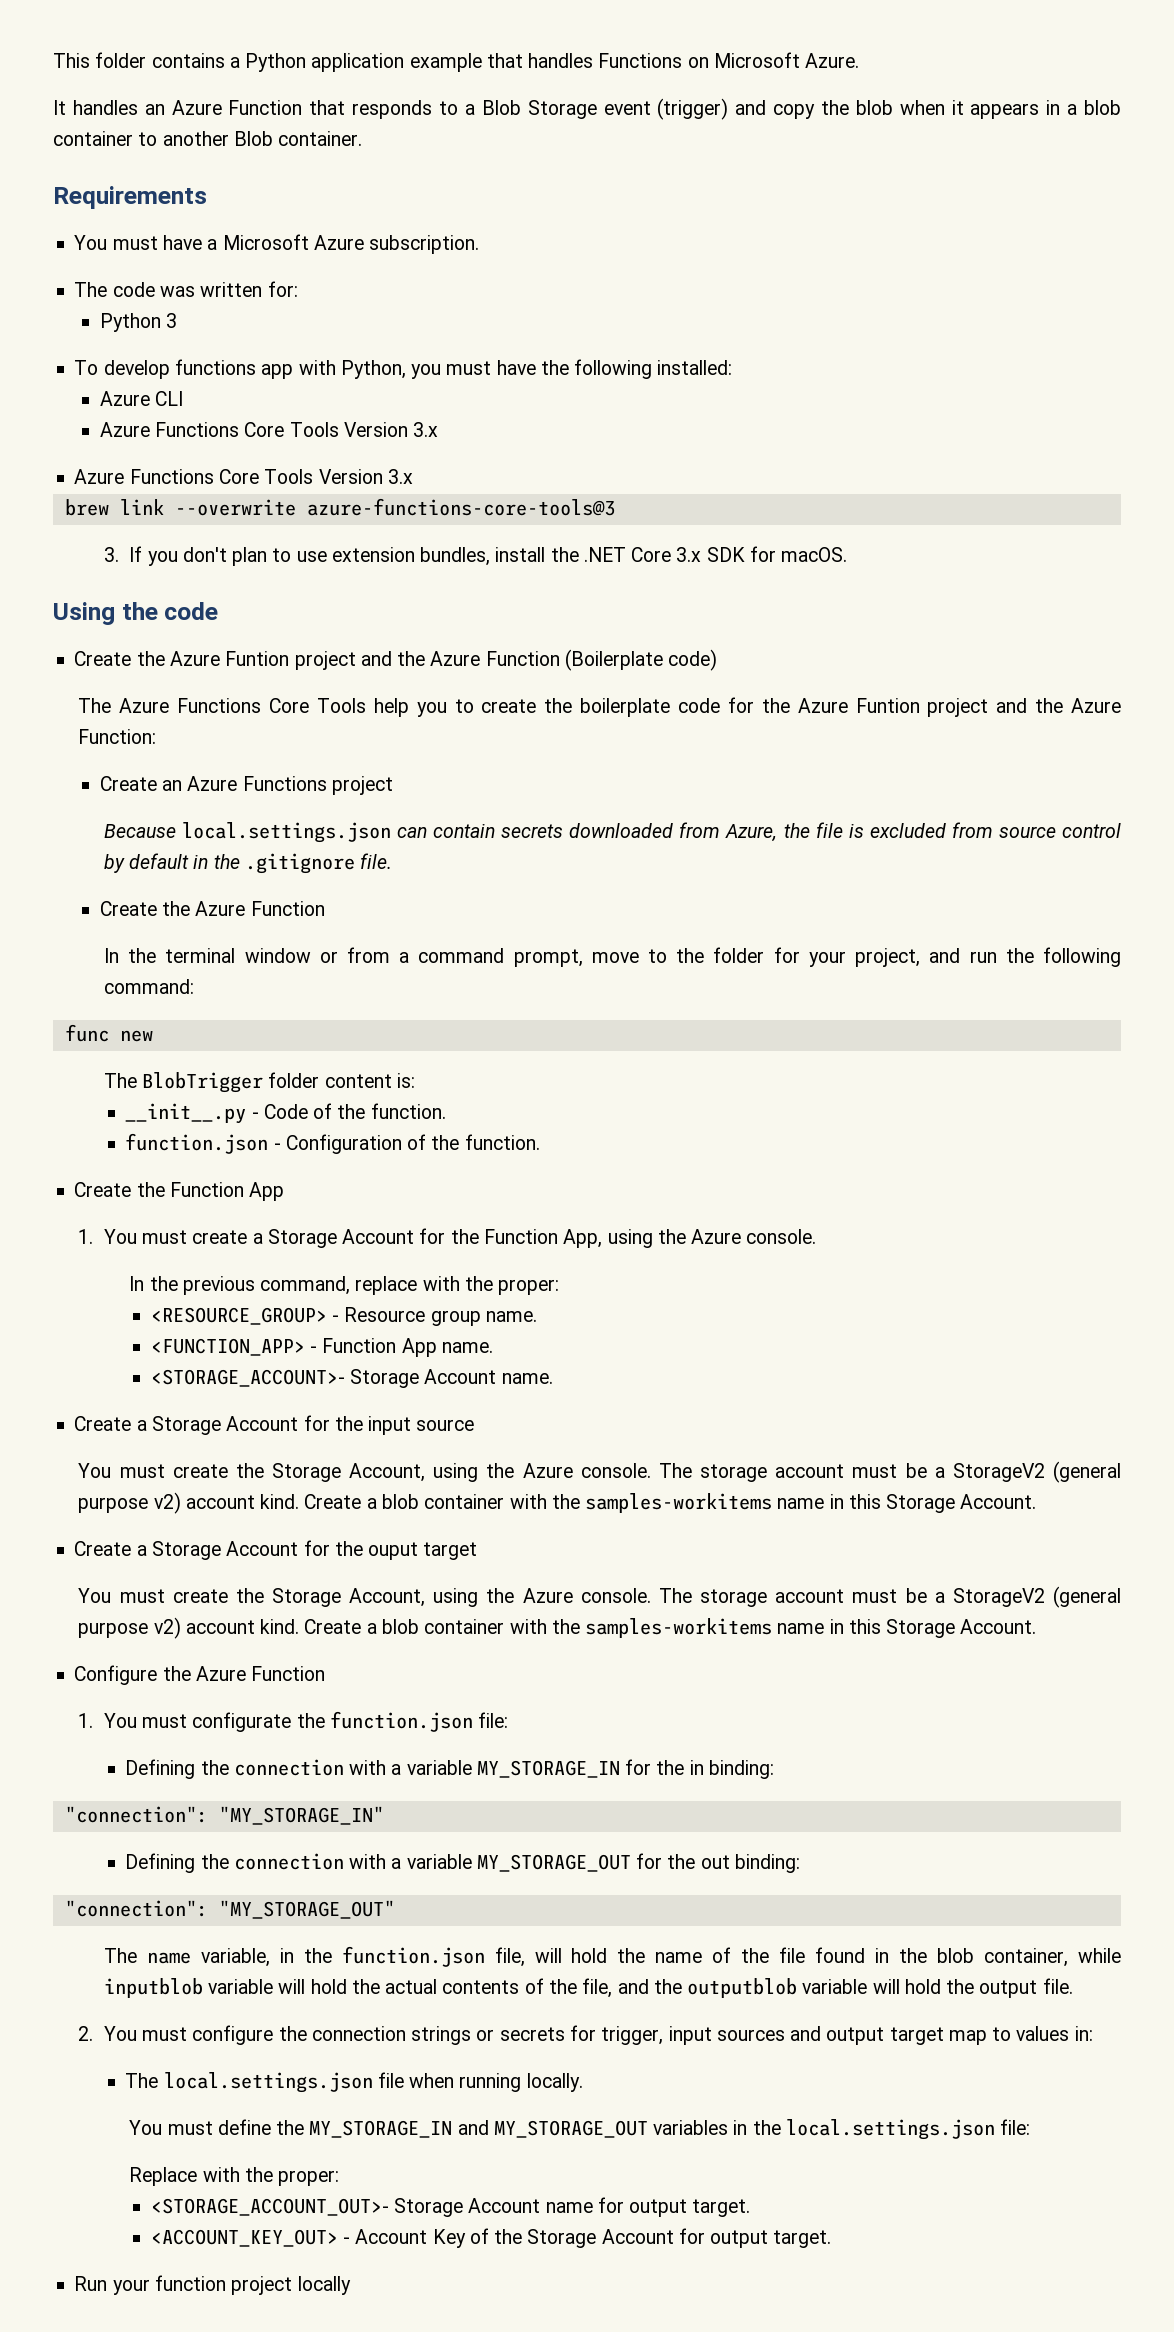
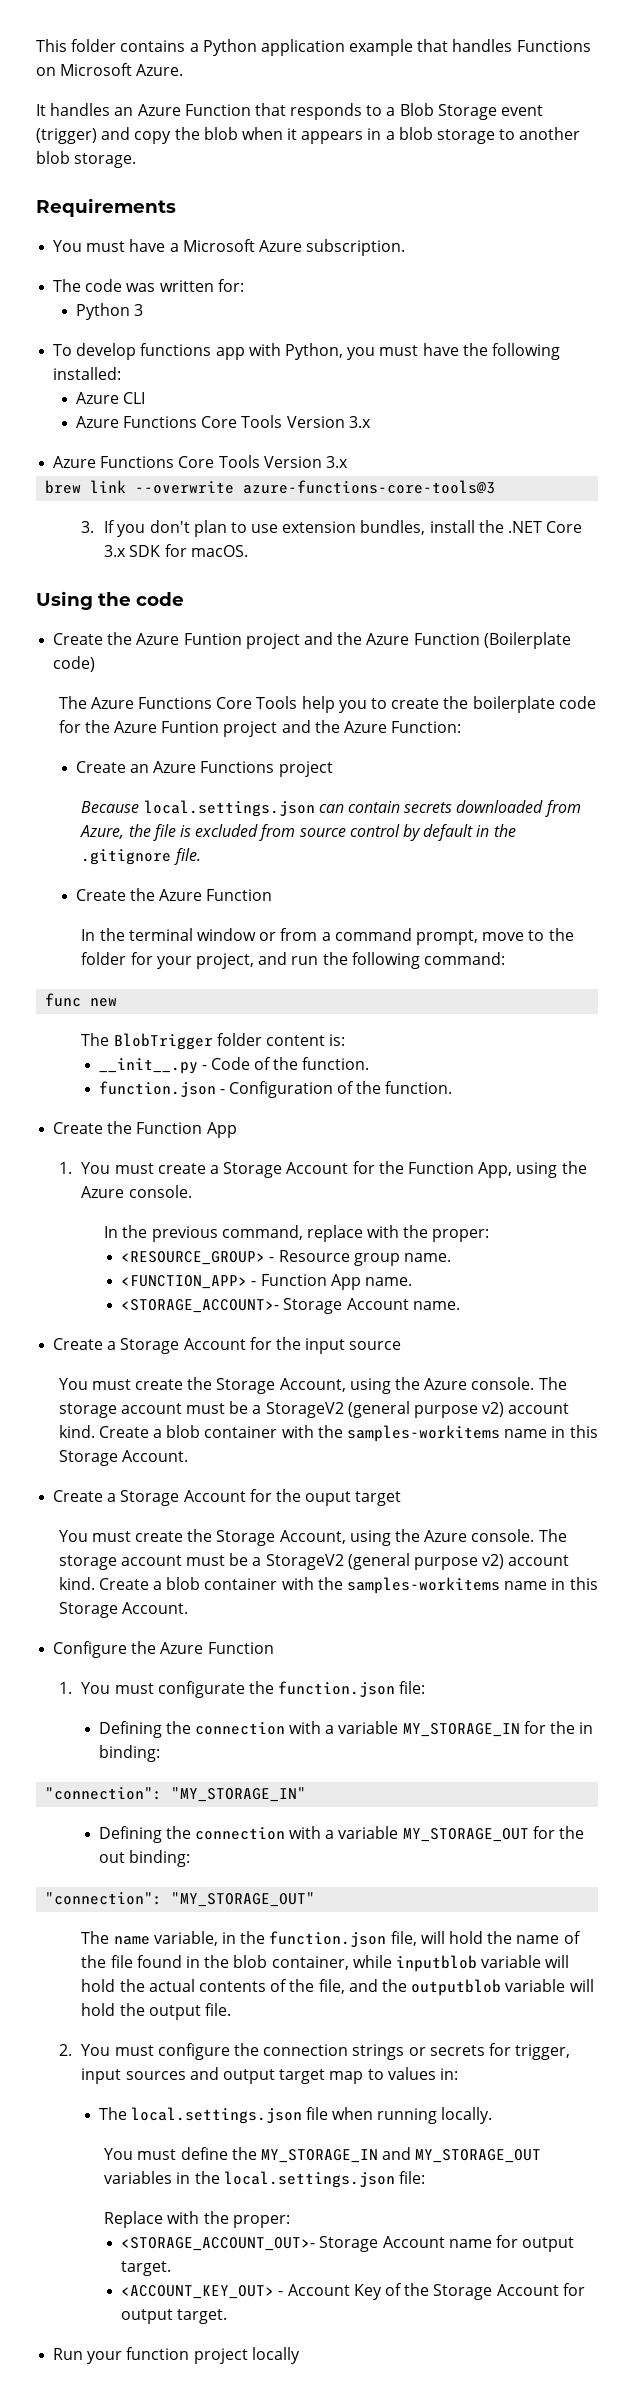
- It handles an Azure Function that responds to a Blob Storage event (trigger) and copy the blob when it appears in a blob container to another Blob container.
+ It handles an Azure Function that responds to a Blob Storage event (trigger) and copy the blob when it appears in a blob storage to another blob storage.

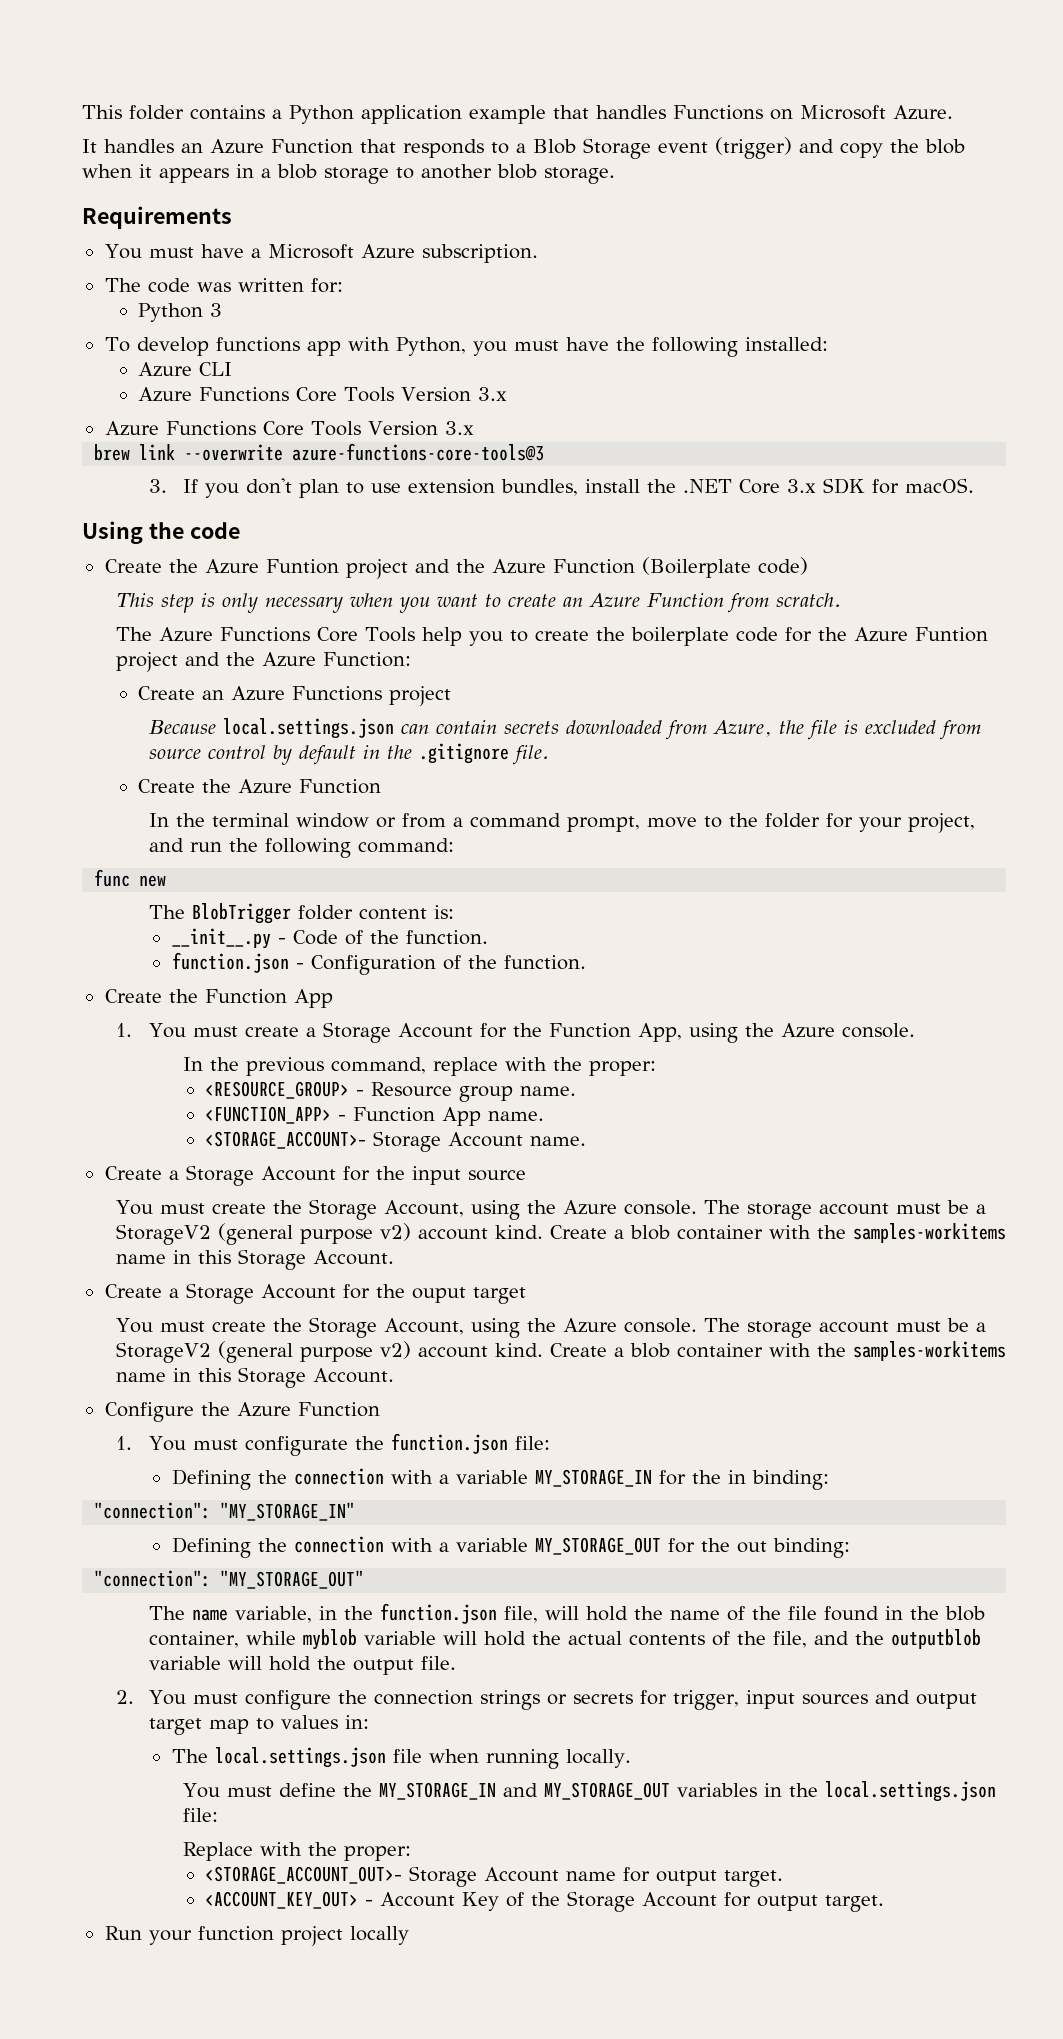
+ This step is only necessary when you want to create an Azure Function from scratch.
- The name variable, in the function.json file, will hold the name of the file found in the blob container, while inputblob variable will hold the actual contents of the file, and the outputblob variable will hold the output file.
+ The name variable, in the function.json file, will hold the name of the file found in the blob container, while myblob variable will hold the actual contents of the file, and the outputblob variable will hold the output file.

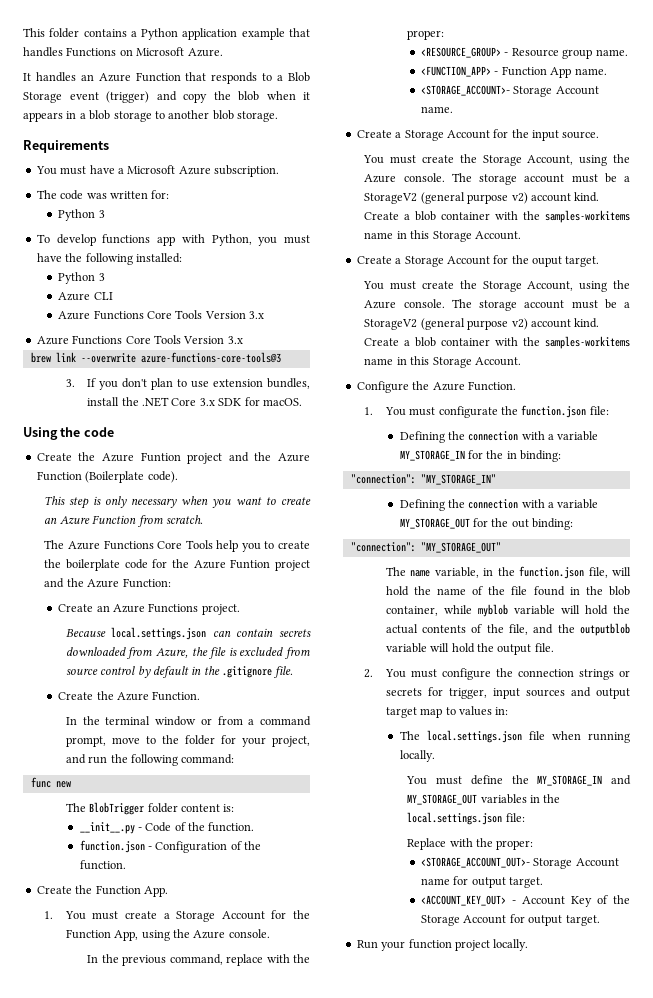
  To develop functions app with Python, you must have the following installed:
+ Python 3
- Create the Azure Funtion project and the Azure Function (Boilerplate code)
+ Create the Azure Funtion project and the Azure Function (Boilerplate code).
- Create an Azure Functions project
+ Create an Azure Functions project.
- Create the Azure Function
+ Create the Azure Function.
- Create the Function App
+ Create the Function App.
- Create a Storage Account for the input source
+ Create a Storage Account for the input source.
- Create a Storage Account for the ouput target
+ Create a Storage Account for the ouput target.
- Configure the Azure Function
+ Configure the Azure Function.
- Run your function project locally
+ Run your function project locally.

